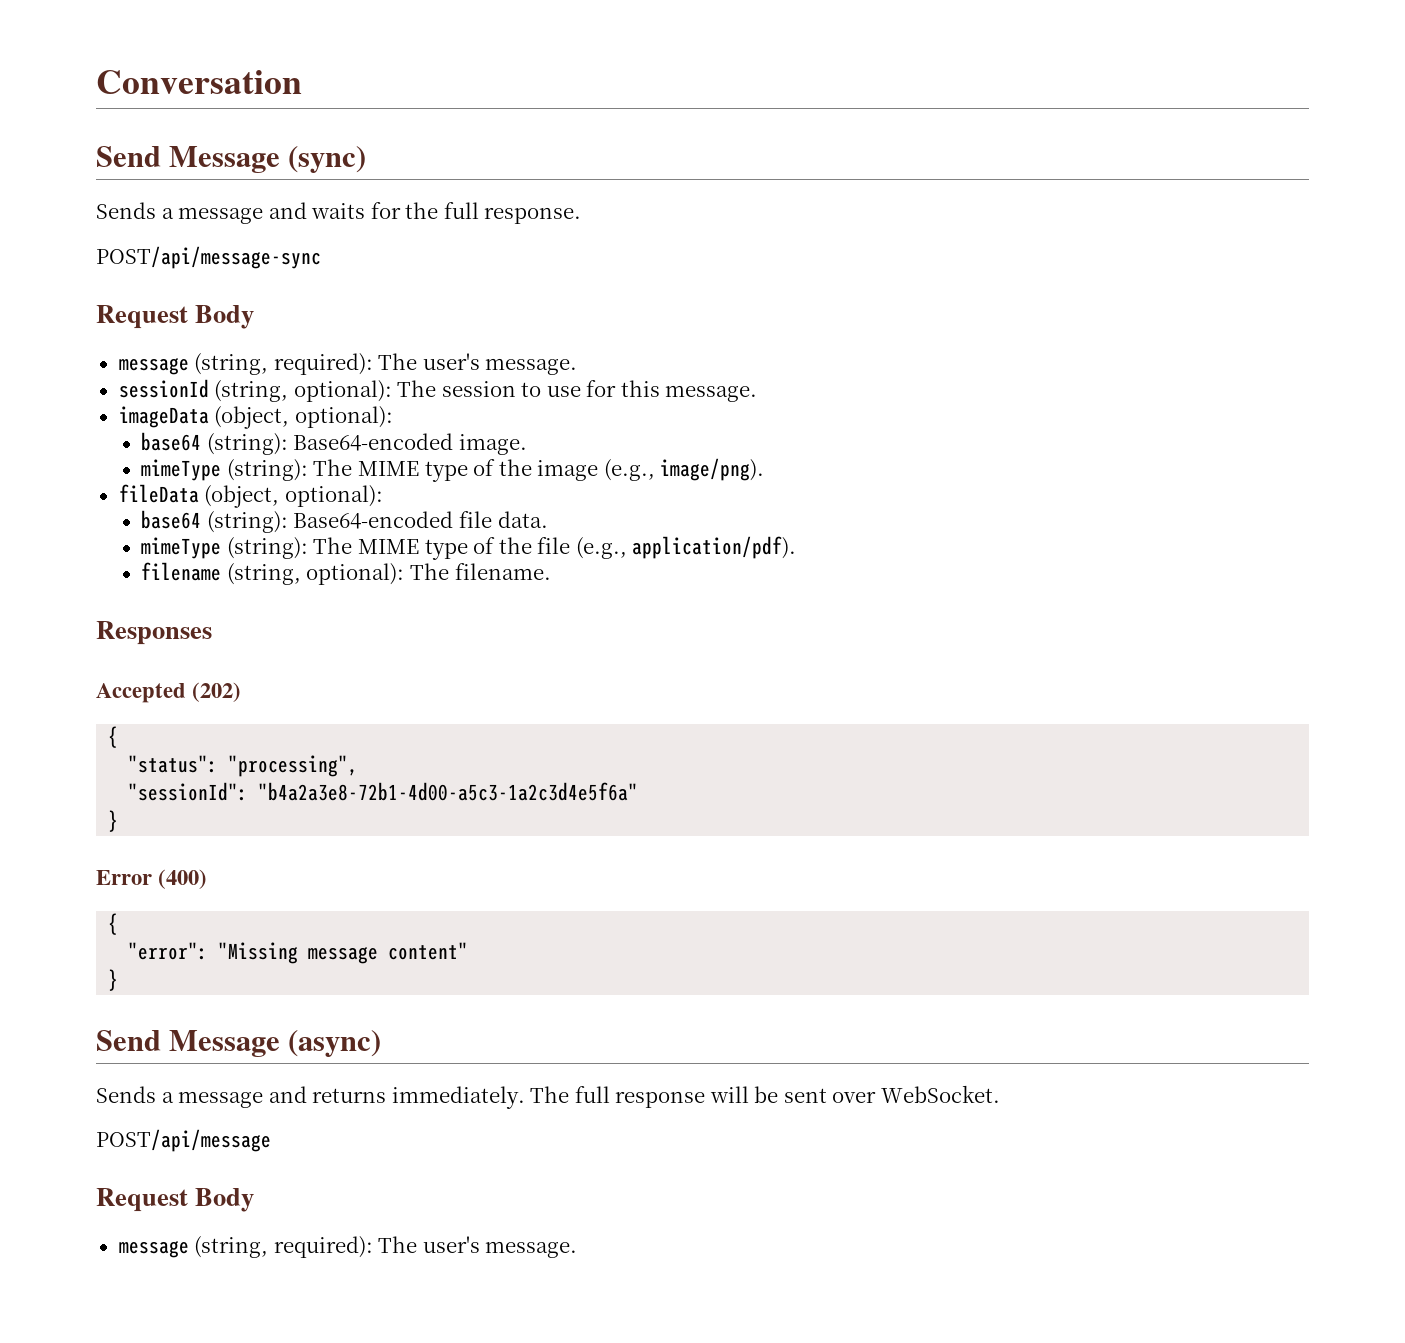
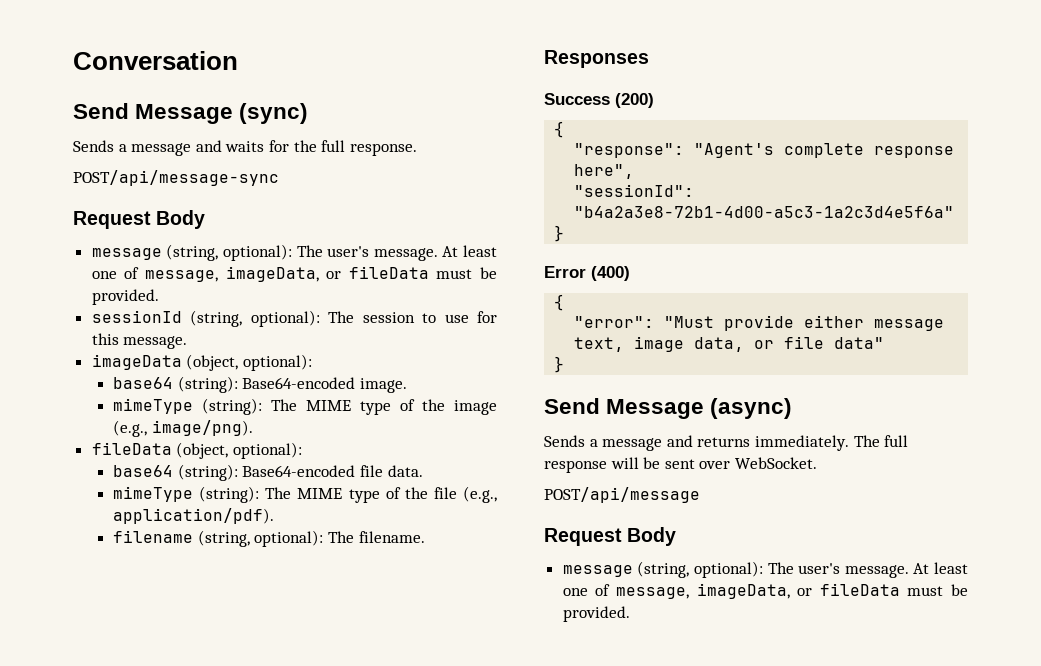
  POST/api/message-sync
  Request Body
- message (string, required): The user's message.
+ message (string, optional): The user's message. At least one of message, imageData, or fileData must be provided.
- Accepted (202)
+ Success (200)
  {
- "status": "processing",
+ "response": "Agent's complete response here",
- "error": "Missing message content"
+ "error": "Must provide either message text, image data, or file data"
  POST/api/message
  Request Body
- message (string, required): The user's message.
+ message (string, optional): The user's message. At least one of message, imageData, or fileData must be provided.

